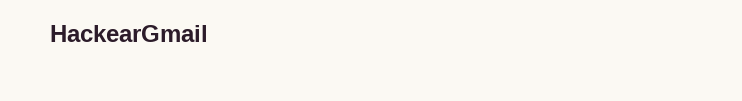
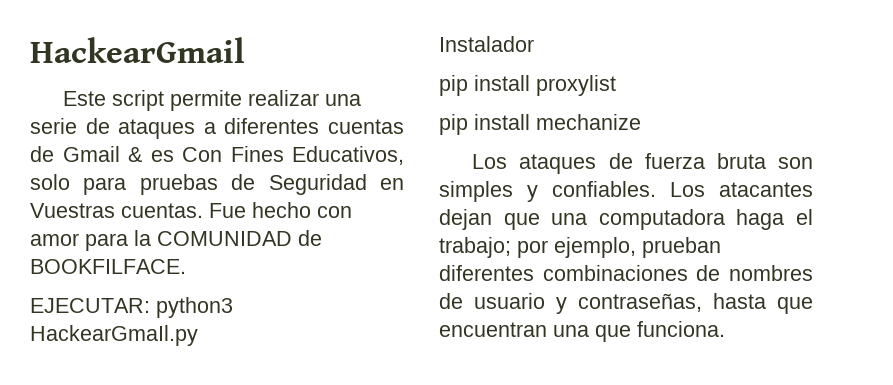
+ Este script permite realizar una serie de ataques a diferentes cuentas de Gmail & es Con Fines Educativos, solo para pruebas de Seguridad en Vuestras cuentas. Fue hecho con amor para la COMUNIDAD de BOOKFILFACE.
+ EJECUTAR: python3 HackearGmaIl.py
+ Instalador
+ pip install proxylist
+ pip install mechanize
+ Los ataques de fuerza bruta son simples y confiables. Los atacantes dejan que una computadora haga el trabajo; por ejemplo, prueban diferentes combinaciones de nombres de usuario y contraseñas, hasta que encuentran una que funciona.

